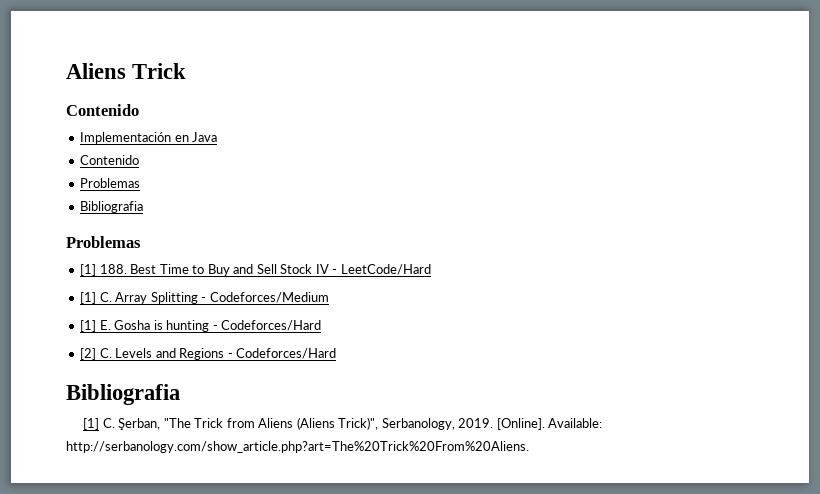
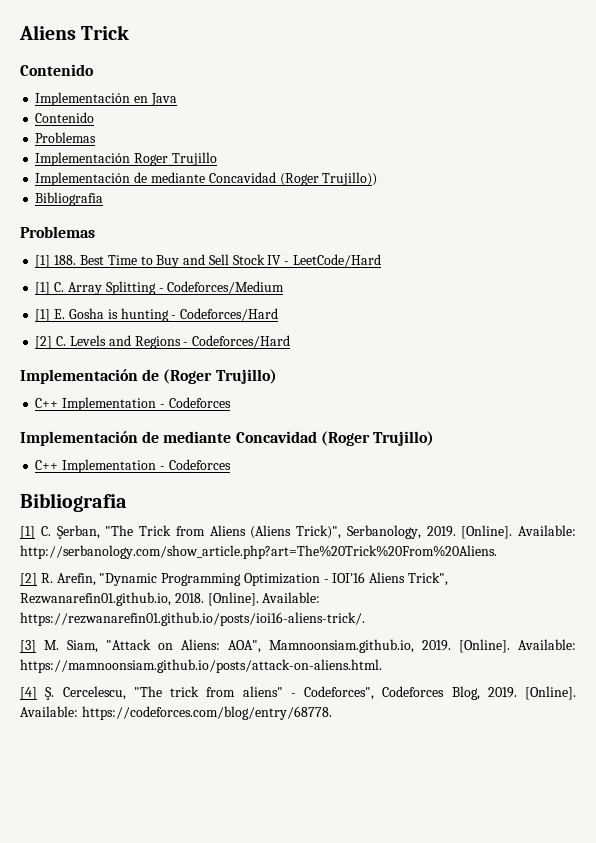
+ Implementación Roger Trujillo
+ Implementación de mediante Concavidad (Roger Trujillo))
+ Implementación de (Roger Trujillo)
+ C++ Implementation - Codeforces
+ Implementación de mediante Concavidad (Roger Trujillo)
+ C++ Implementation - Codeforces
+ [2] R. Arefin, "Dynamic Programming Optimization - IOI'16 Aliens Trick", Rezwanarefin01.github.io, 2018. [Online]. Available: https://rezwanarefin01.github.io/posts/ioi16-aliens-trick/.
+ [3] M. Siam, "Attack on Aliens: AOA", Mamnoonsiam.github.io, 2019. [Online]. Available: https://mamnoonsiam.github.io/posts/attack-on-aliens.html.
+ [4] Ş. Cercelescu, "The trick from aliens" - Codeforces", Codeforces Blog, 2019. [Online]. Available: https://codeforces.com/blog/entry/68778.

